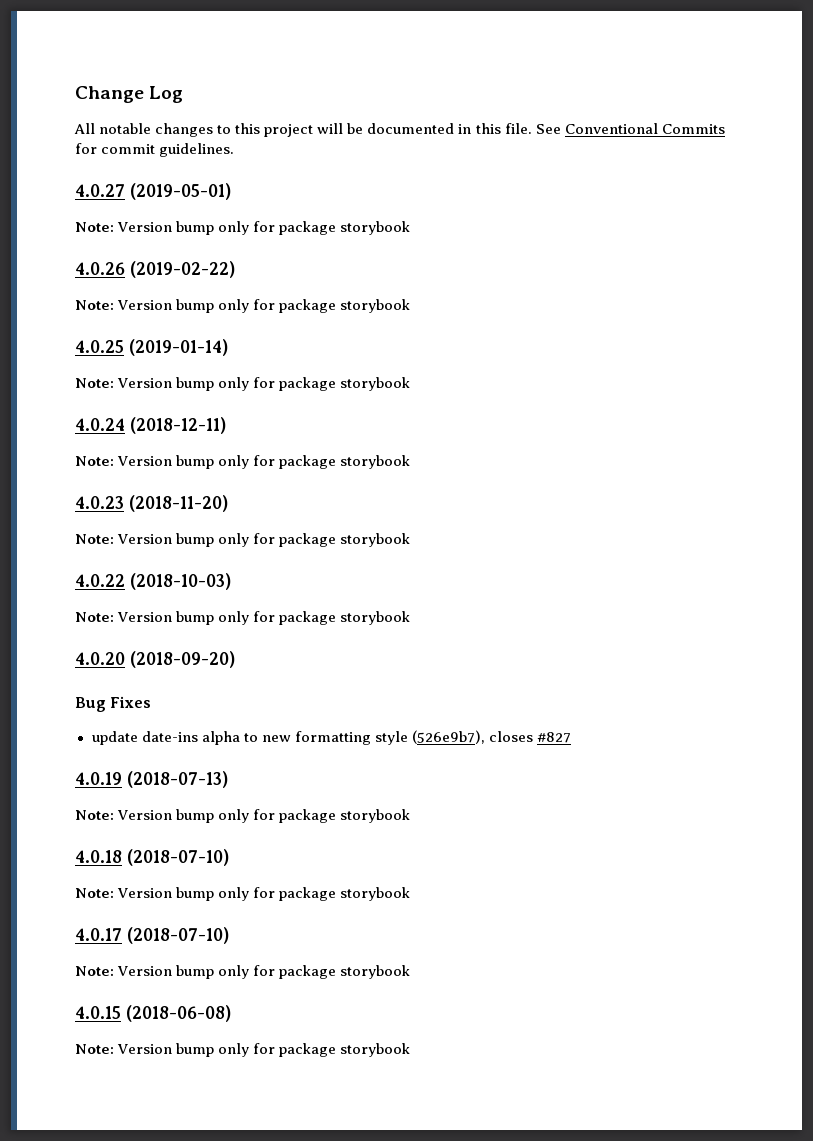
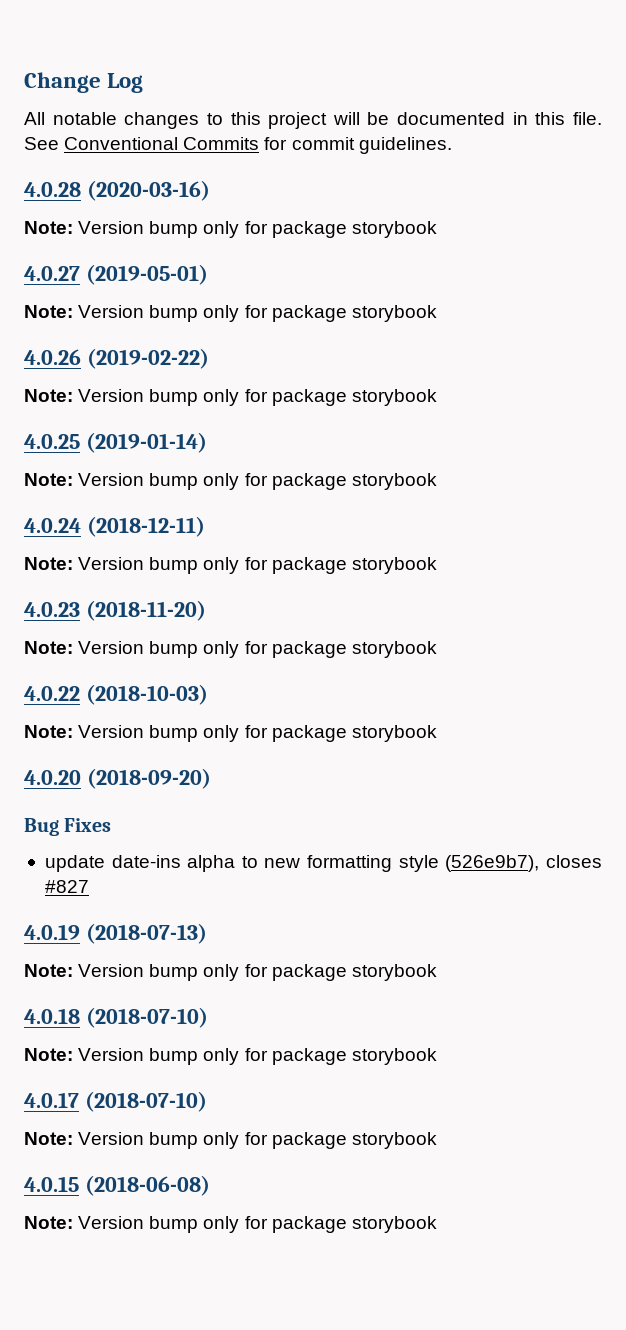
+ 4.0.28 (2020-03-16)
+ Note: Version bump only for package storybook

